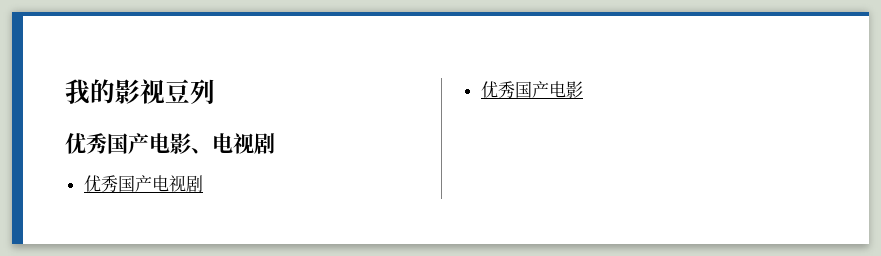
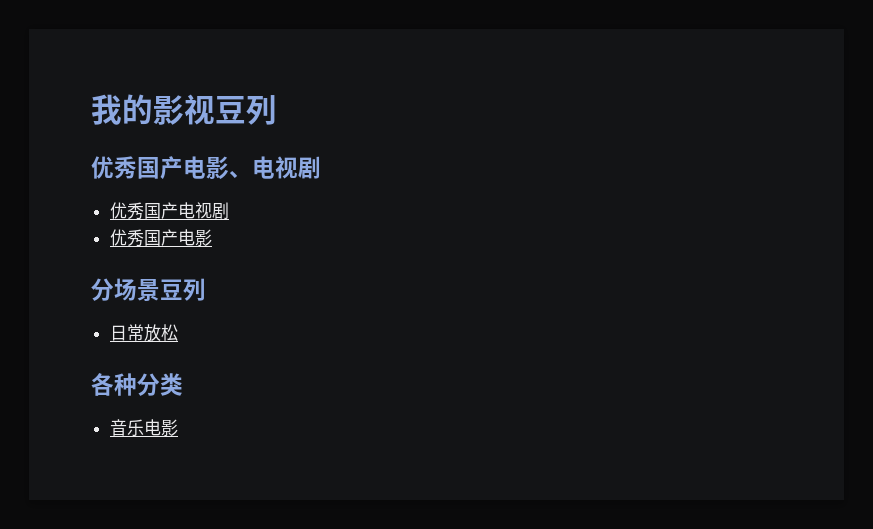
+ 分场景豆列
+ 日常放松
+ 各种分类
+ 音乐电影

